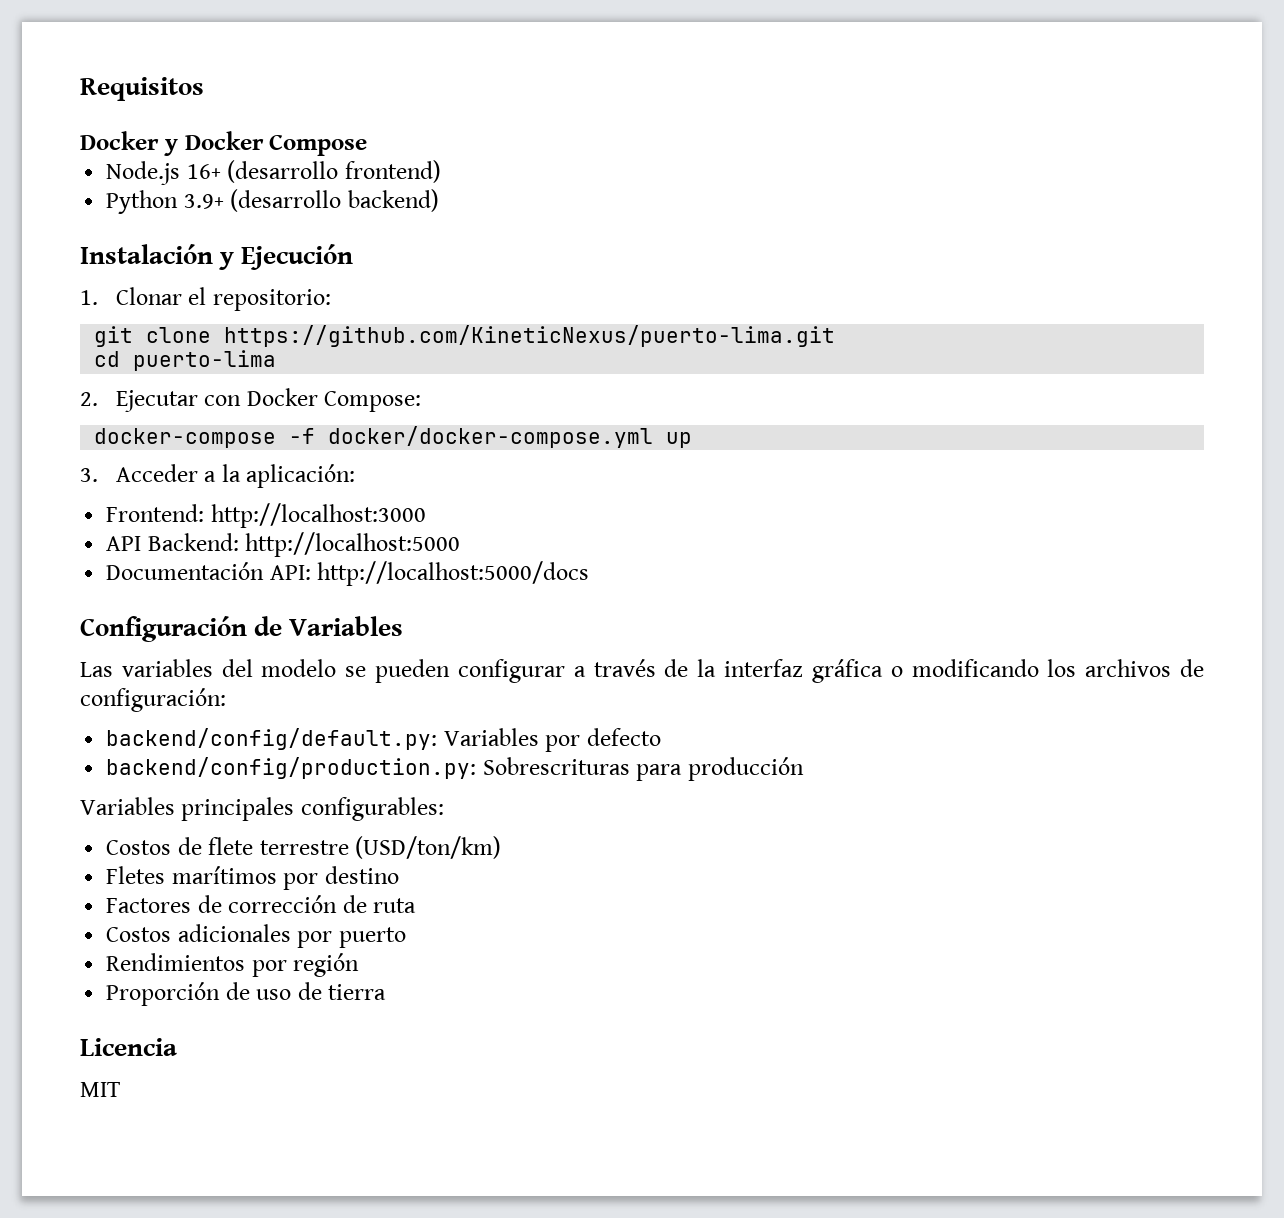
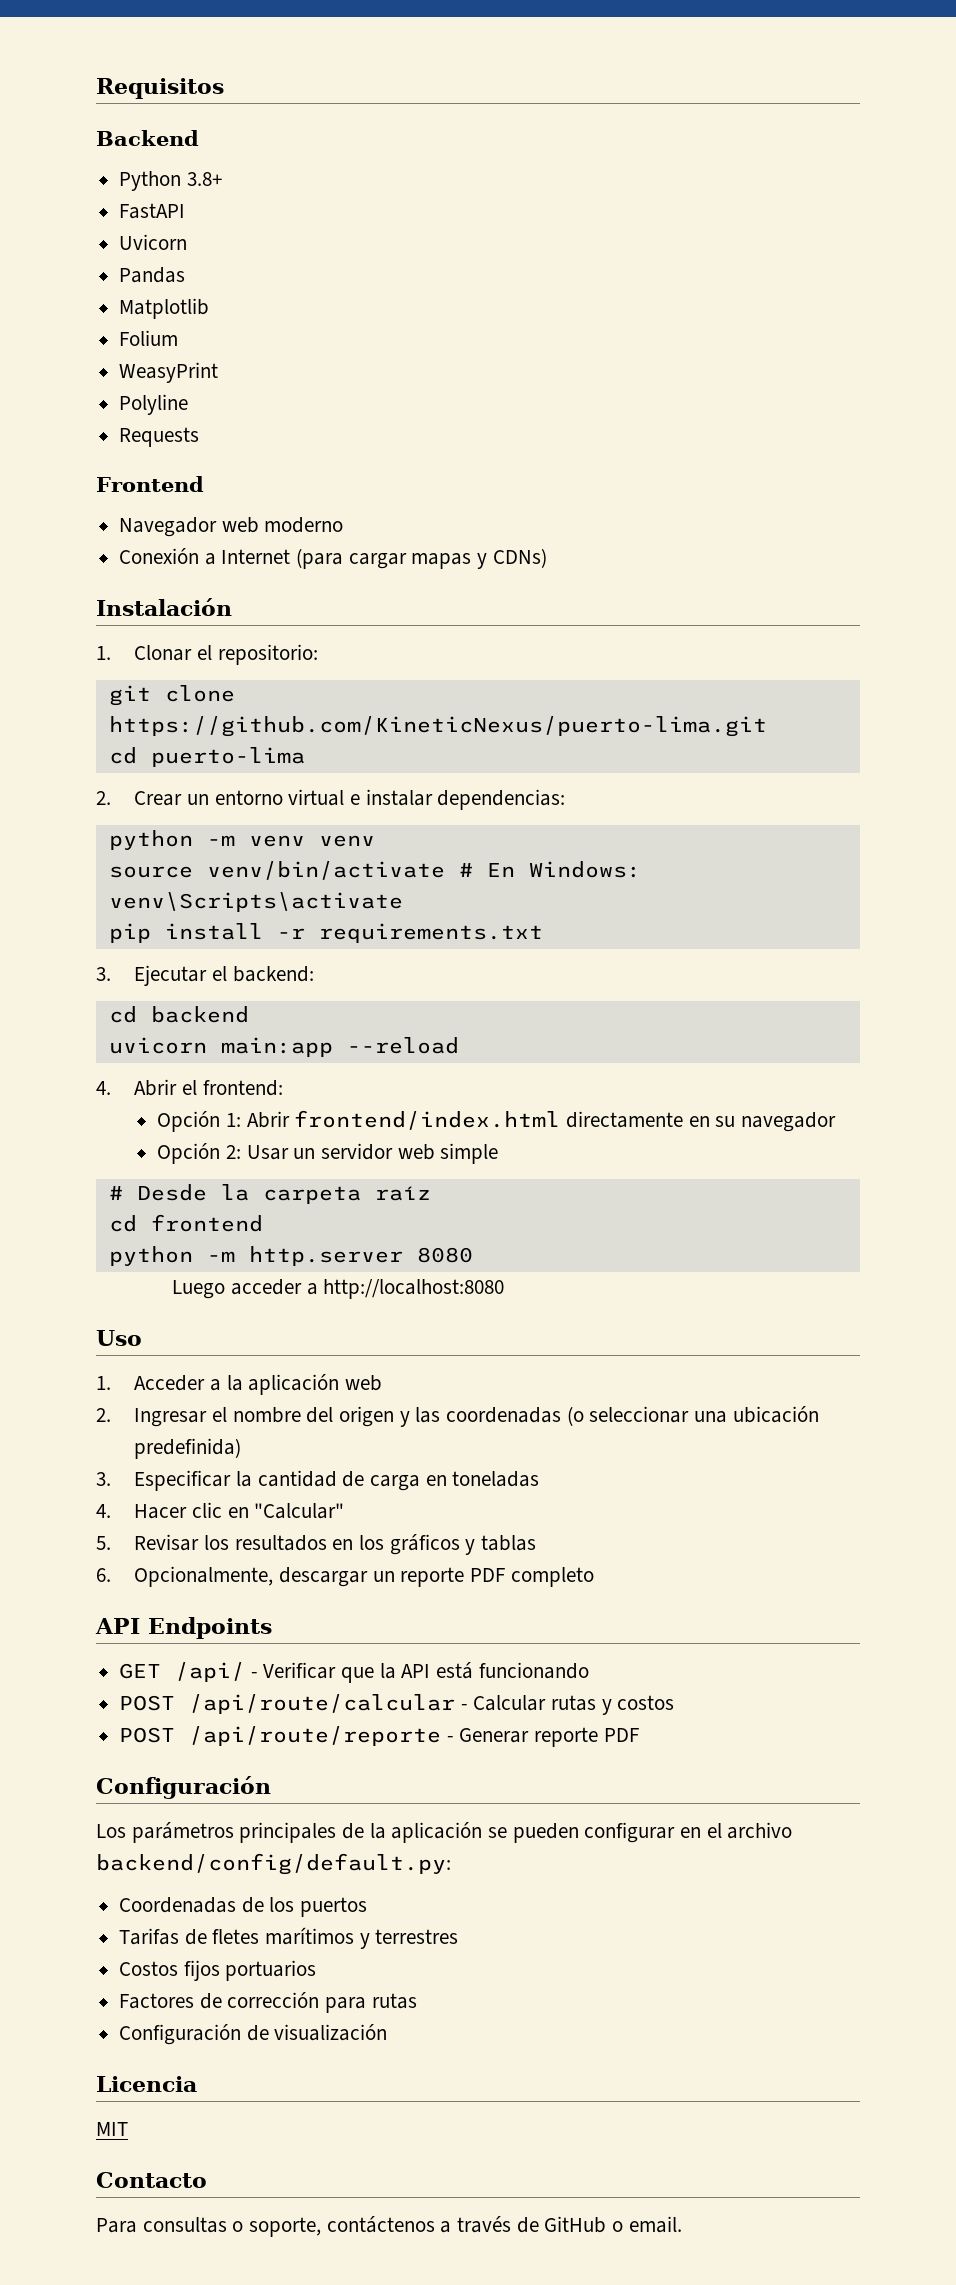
- Docker y Docker Compose
- Node.js 16+ (desarrollo frontend)
- Python 3.9+ (desarrollo backend)
+ Backend
+ Python 3.8+
+ FastAPI
+ Uvicorn
+ Pandas
+ Matplotlib
+ Folium
+ WeasyPrint
+ Polyline
+ Requests
+ Frontend
+ Navegador web moderno
+ Conexión a Internet (para cargar mapas y CDNs)
- Instalación y Ejecución
+ Instalación
- 2. Ejecutar con Docker Compose:
- docker-compose -f docker/docker-compose.yml up
- 3. Acceder a la aplicación:
- Frontend: http://localhost:3000
- API Backend: http://localhost:5000
- Documentación API: http://localhost:5000/docs
- Configuración de Variables
- Las variables del modelo se pueden configurar a través de la interfaz gráfica o modificando los archivos de configuración:
- backend/config/default.py: Variables por defecto
- backend/config/production.py: Sobrescrituras para producción
- Variables principales configurables:
- Costos de flete terrestre (USD/ton/km)
- Fletes marítimos por destino
- Factores de corrección de ruta
- Costos adicionales por puerto
- Rendimientos por región
- Proporción de uso de tierra
+ 2. Crear un entorno virtual e instalar dependencias:
+ python -m venv venv
+ source venv/bin/activate # En Windows: venv\Scripts\activate
+ pip install -r requirements.txt
+ 3. Ejecutar el backend:
+ cd backend
+ uvicorn main:app --reload
+ 4. Abrir el frontend:
+ Opción 1: Abrir frontend/index.html directamente en su navegador
+ Opción 2: Usar un servidor web simple
+ # Desde la carpeta raíz
+ cd frontend
+ python -m http.server 8080
+ Luego acceder a http://localhost:8080
+ Uso
+ 1. Acceder a la aplicación web
+ 2. Ingresar el nombre del origen y las coordenadas (o seleccionar una ubicación predefinida)
+ 3. Especificar la cantidad de carga en toneladas
+ 4. Hacer clic en "Calcular"
+ 5. Revisar los resultados en los gráficos y tablas
+ 6. Opcionalmente, descargar un reporte PDF completo
+ API Endpoints
+ GET /api/ - Verificar que la API está funcionando
+ POST /api/route/calcular - Calcular rutas y costos
+ POST /api/route/reporte - Generar reporte PDF
+ Configuración
+ Los parámetros principales de la aplicación se pueden configurar en el archivo backend/config/default.py:
+ Coordenadas de los puertos
+ Tarifas de fletes marítimos y terrestres
+ Costos fijos portuarios
+ Factores de corrección para rutas
+ Configuración de visualización
  Licencia
  MIT
+ Contacto
+ Para consultas o soporte, contáctenos a través de GitHub o email.

